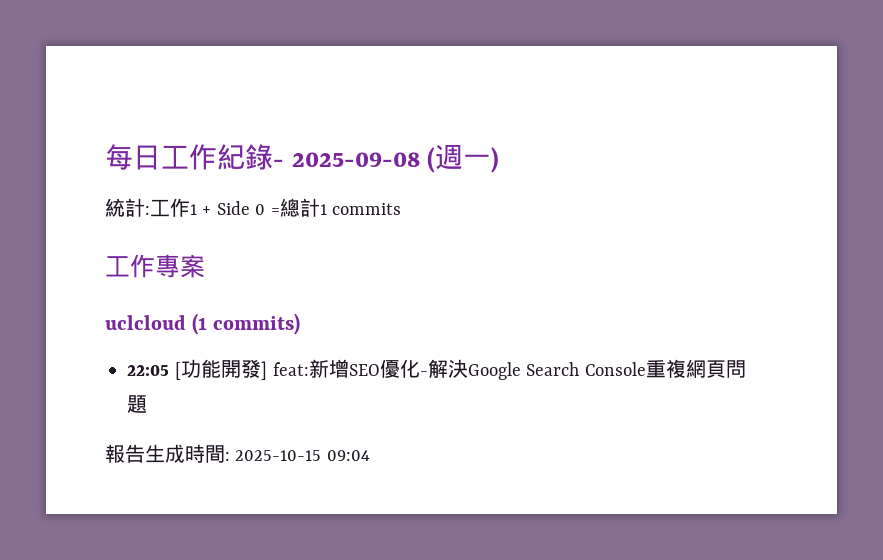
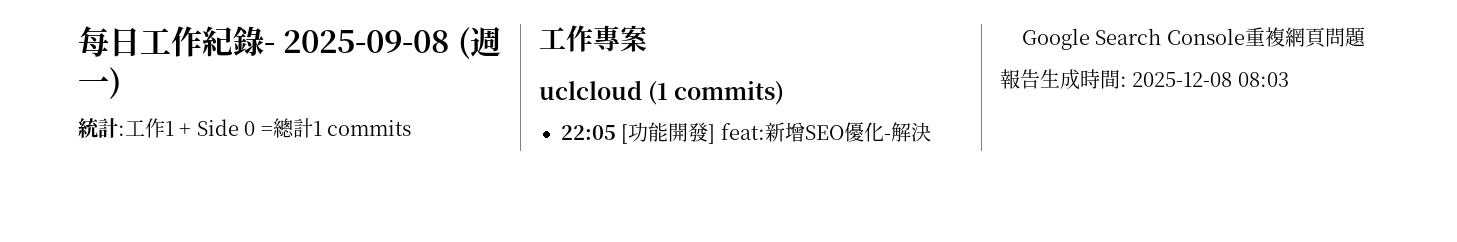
- 報告生成時間: 2025-10-15 09:04
+ 報告生成時間: 2025-12-08 08:03

